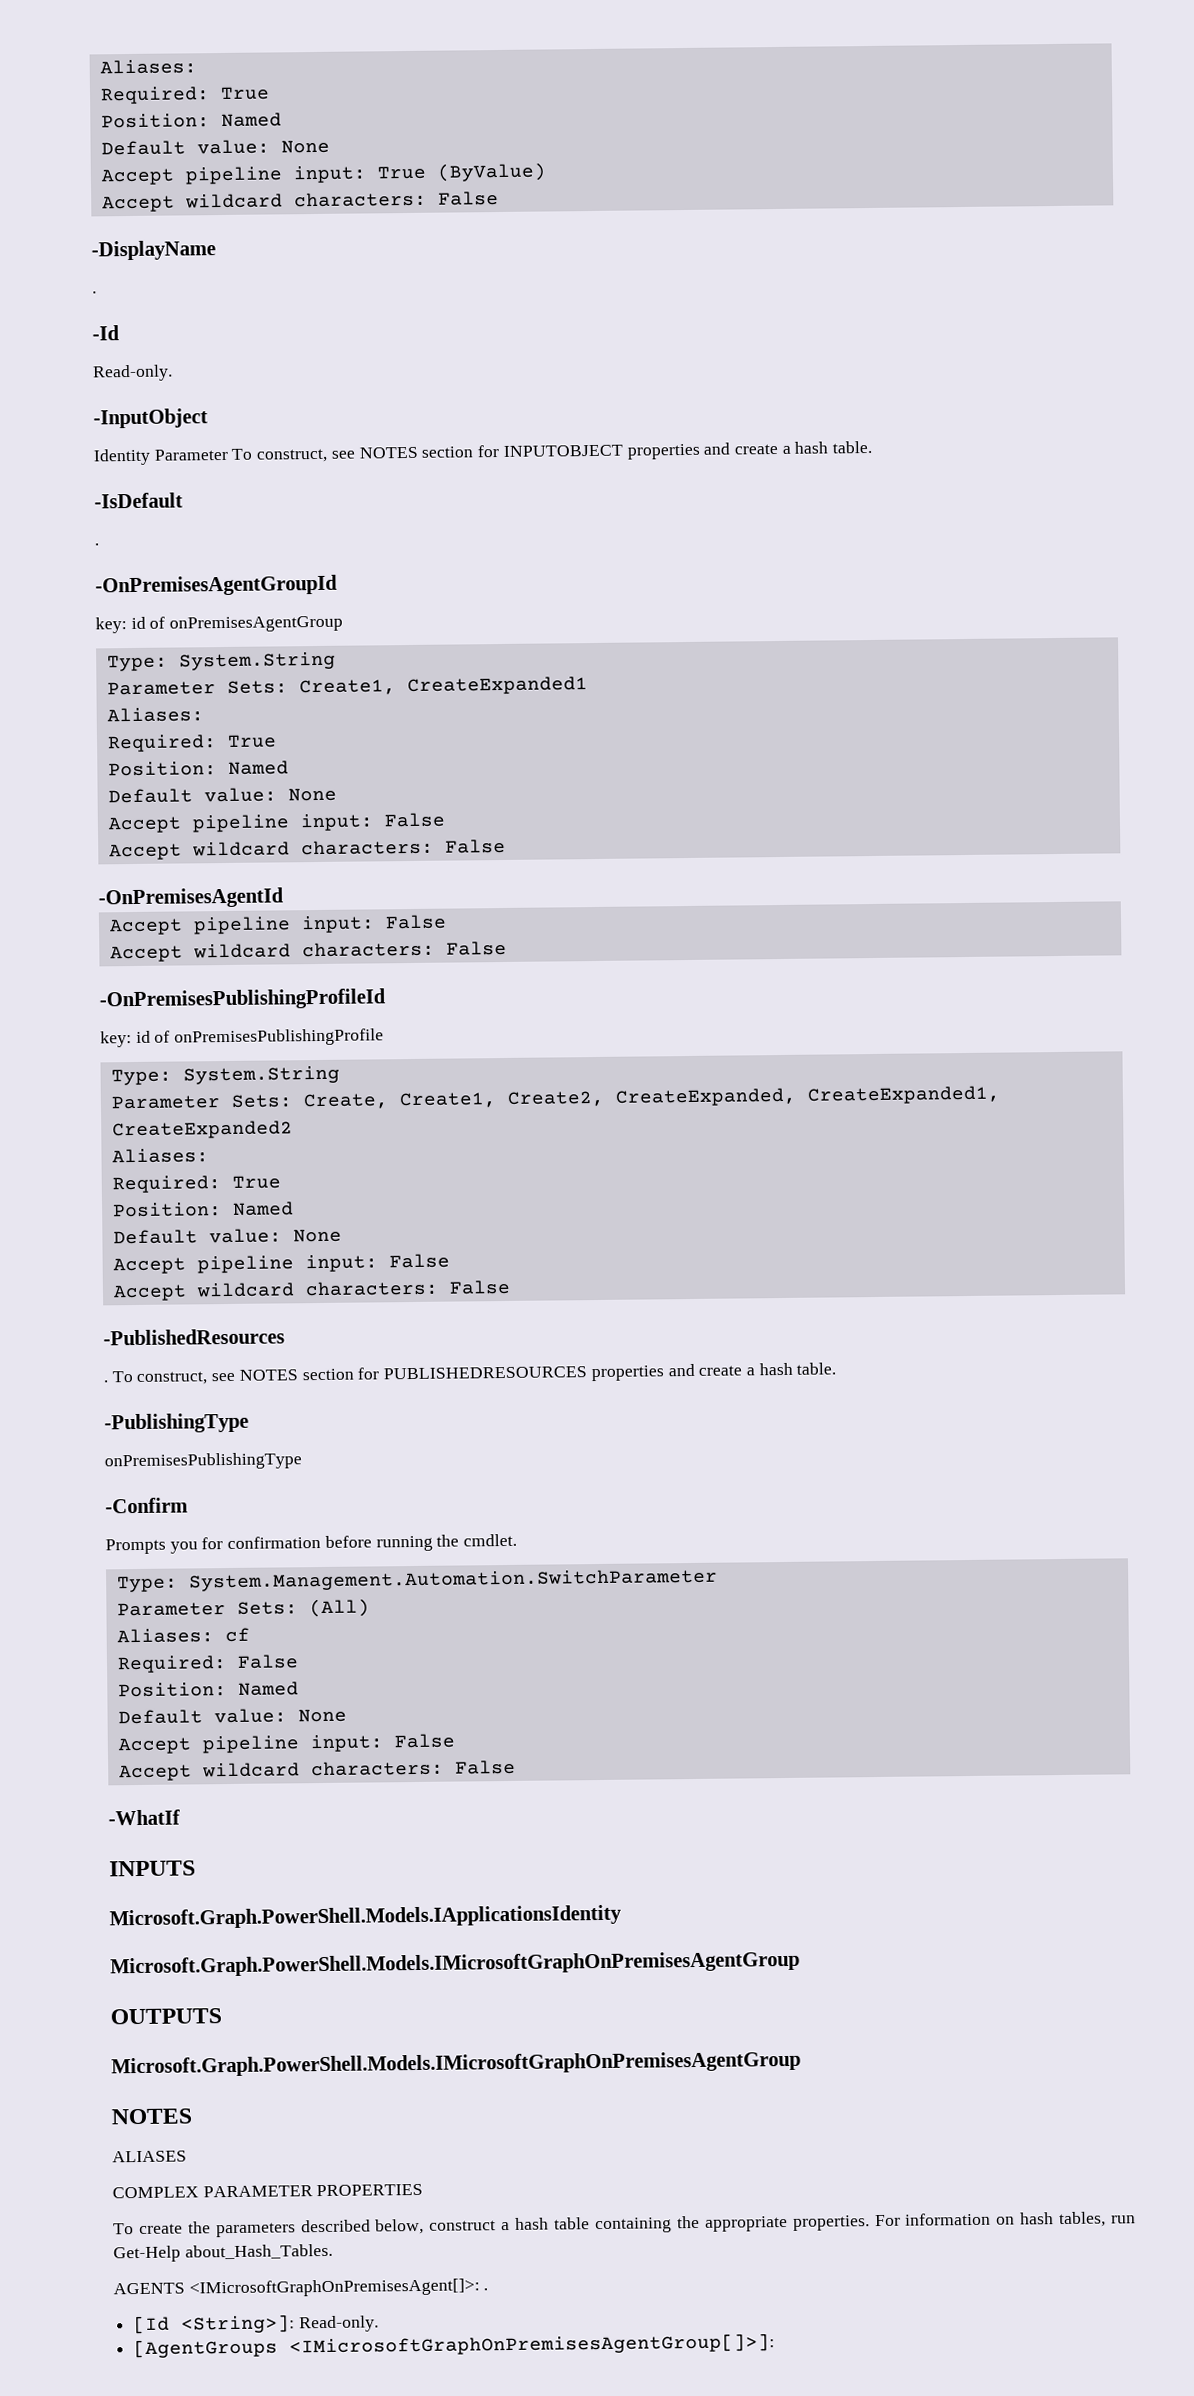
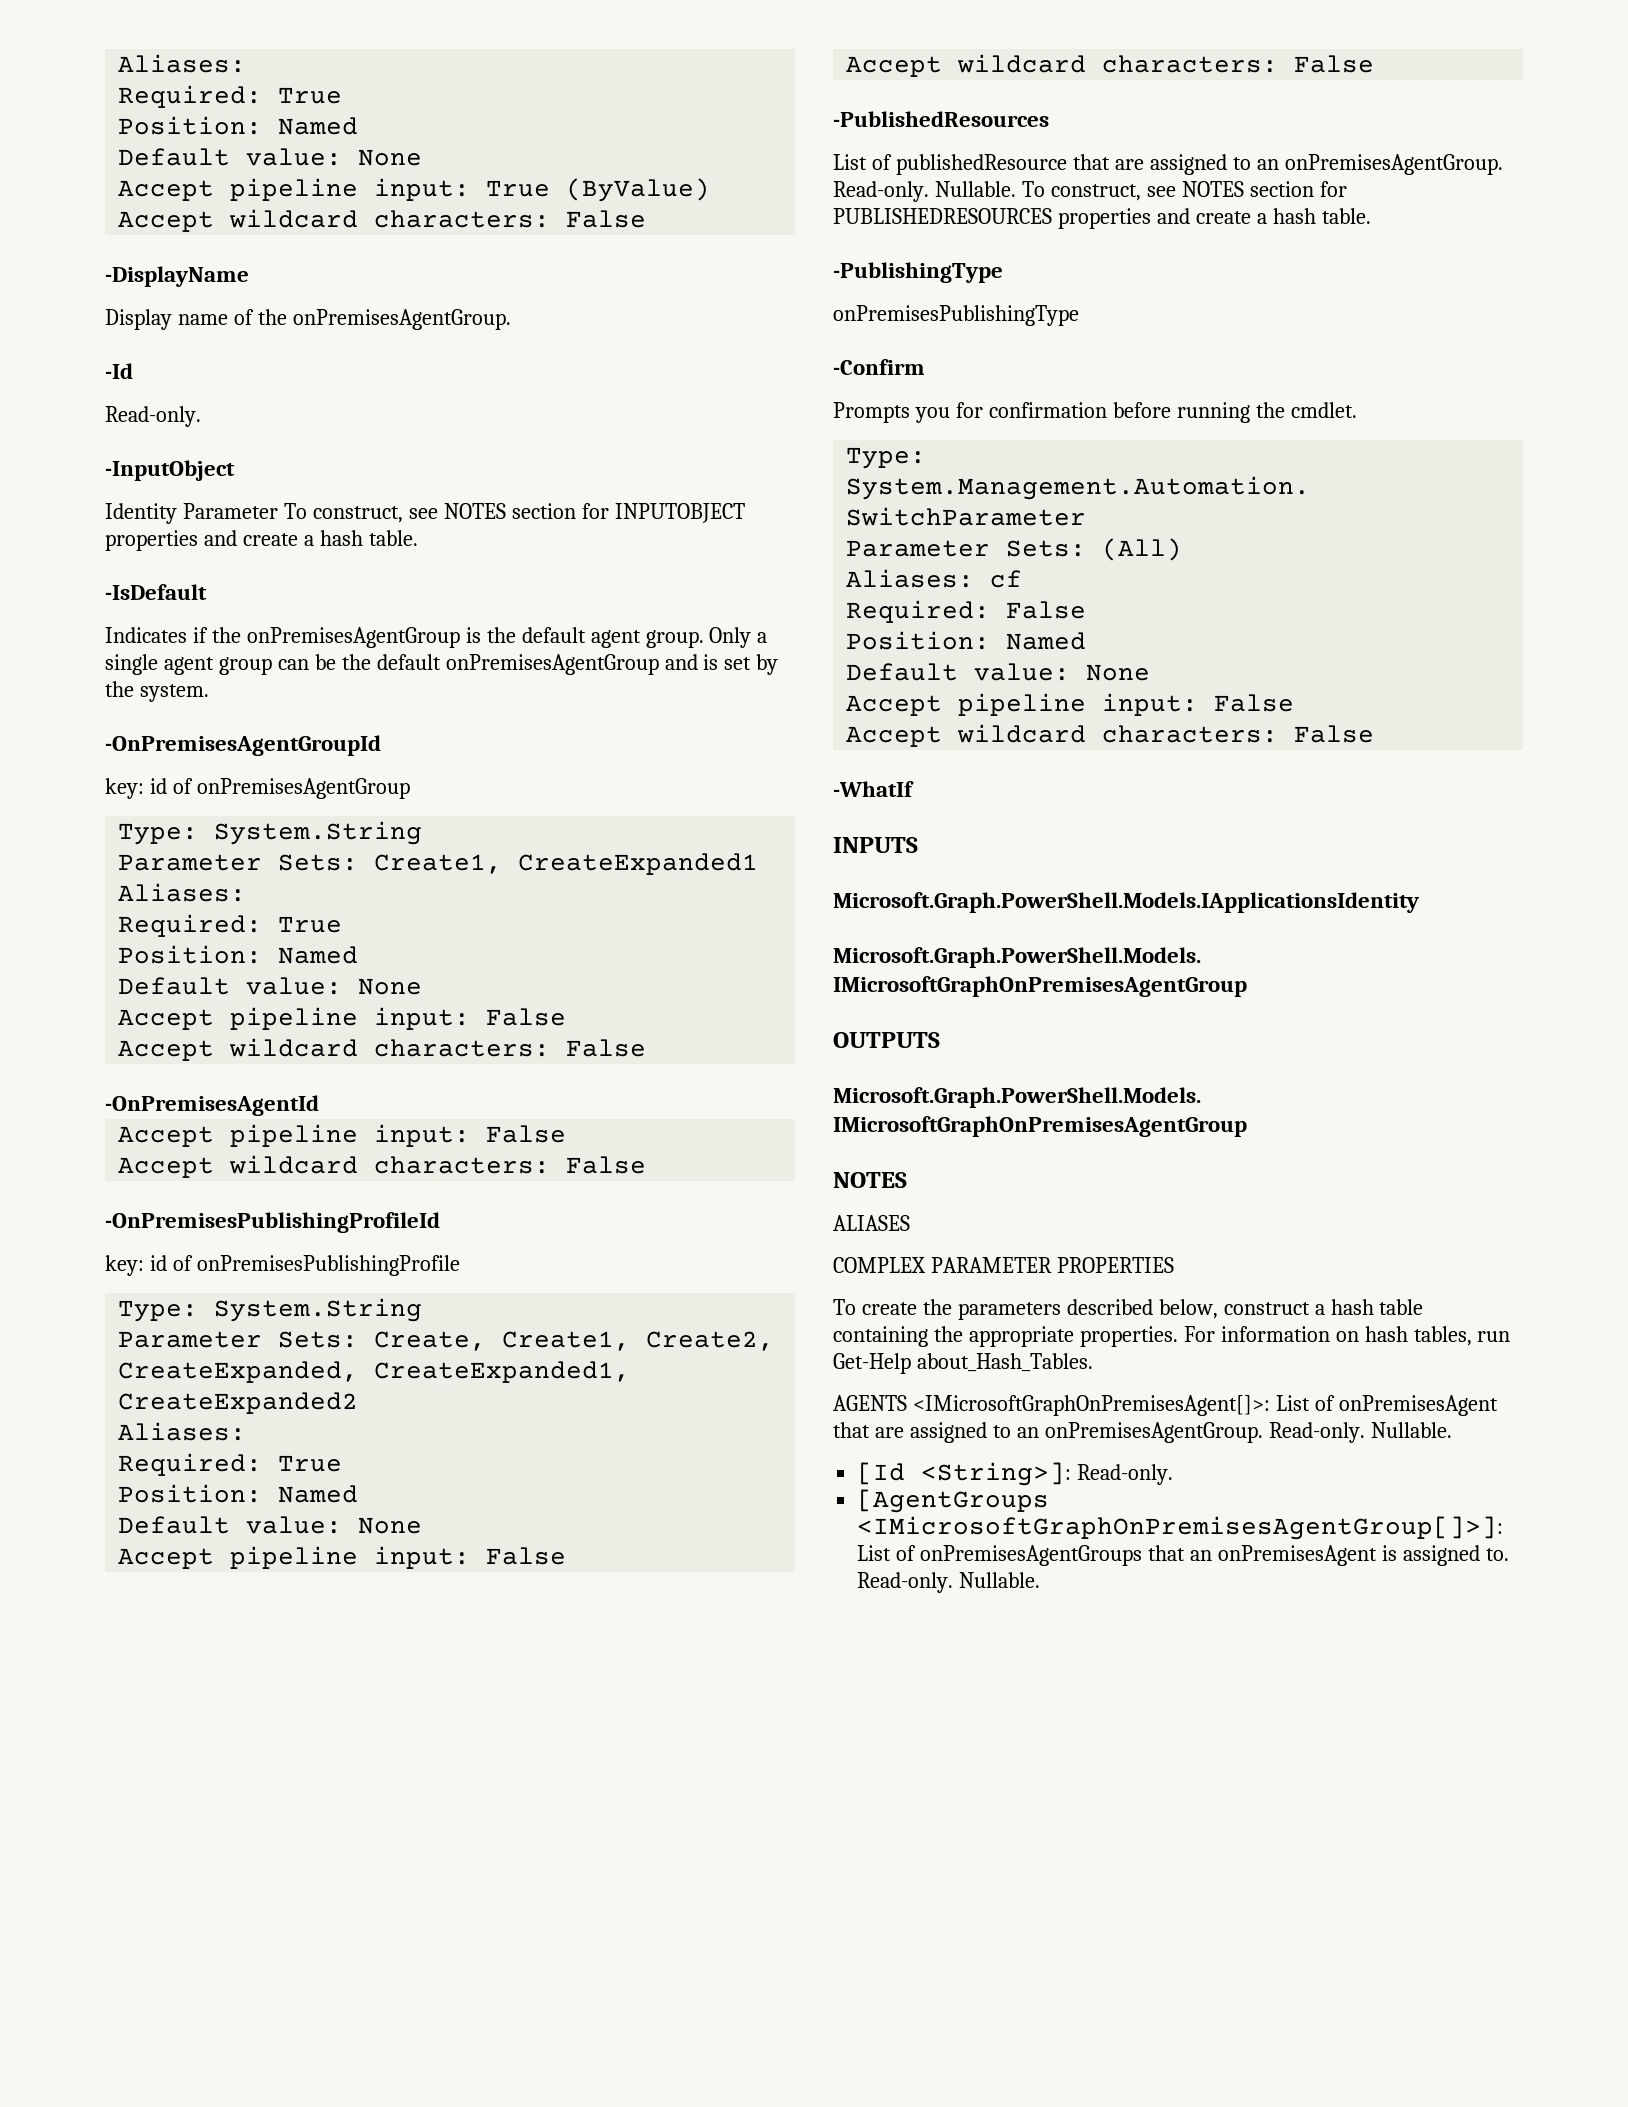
  -DisplayName
- .
+ Display name of the onPremisesAgentGroup.
  -IsDefault
- .
+ Indicates if the onPremisesAgentGroup is the default agent group. Only a single agent group can be the default onPremisesAgentGroup and is set by the system.
  -PublishedResources
- .
+ List of publishedResource that are assigned to an onPremisesAgentGroup. Read-only. Nullable.
- AGENTS <IMicrosoftGraphOnPremisesAgent[]>: .
+ AGENTS <IMicrosoftGraphOnPremisesAgent[]>: List of onPremisesAgent that are assigned to an onPremisesAgentGroup. Read-only. Nullable.
- [AgentGroups <IMicrosoftGraphOnPremisesAgentGroup[]>]:
+ [AgentGroups <IMicrosoftGraphOnPremisesAgentGroup[]>]: List of onPremisesAgentGroups that an onPremisesAgent is assigned to. Read-only. Nullable.

